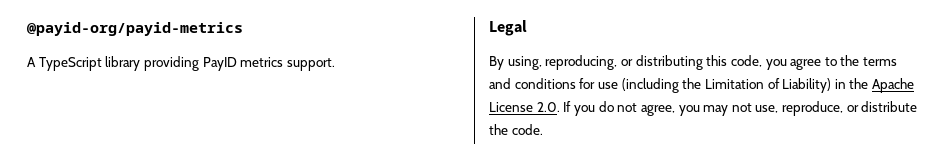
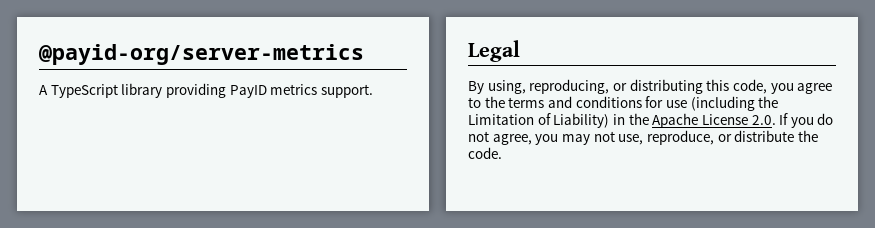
- @payid-org/payid-metrics
+ @payid-org/server-metrics

